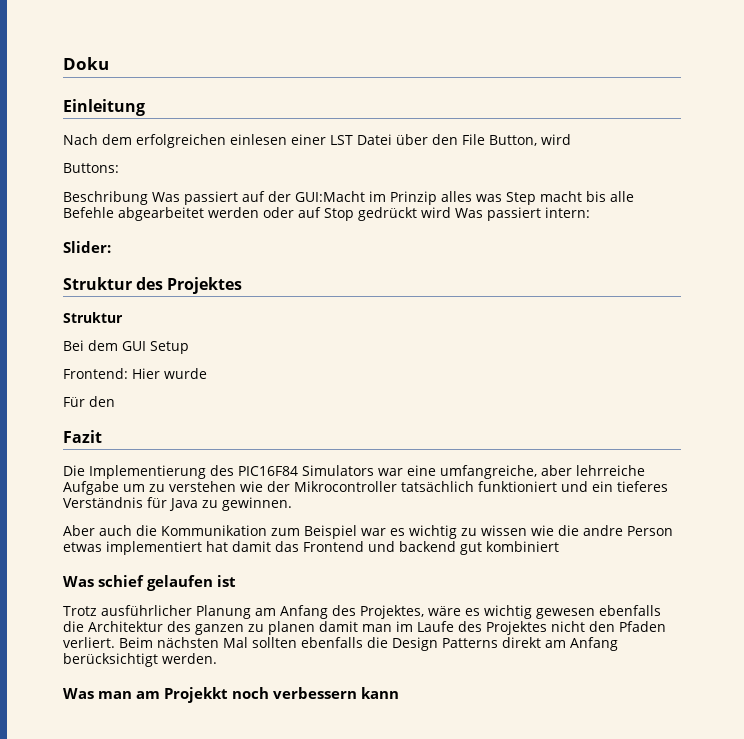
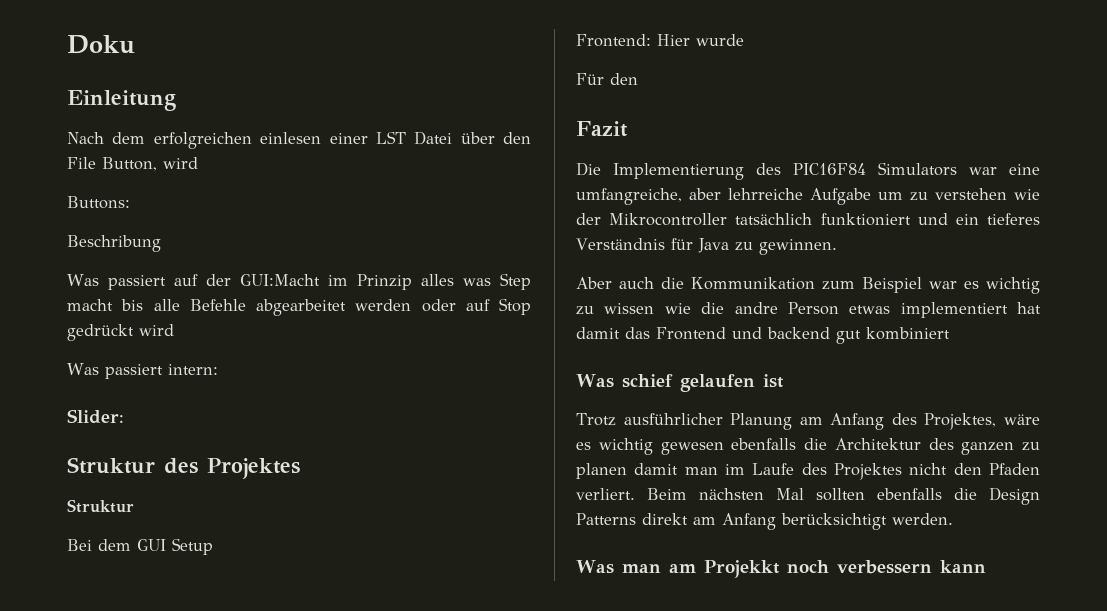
- Beschribung Was passiert auf der GUI:Macht im Prinzip alles was Step macht bis alle Befehle abgearbeitet werden oder auf Stop gedrückt wird Was passiert intern:
+ Beschribung
+ Was passiert auf der GUI:Macht im Prinzip alles was Step macht bis alle Befehle abgearbeitet werden oder auf Stop gedrückt wird
+ Was passiert intern:

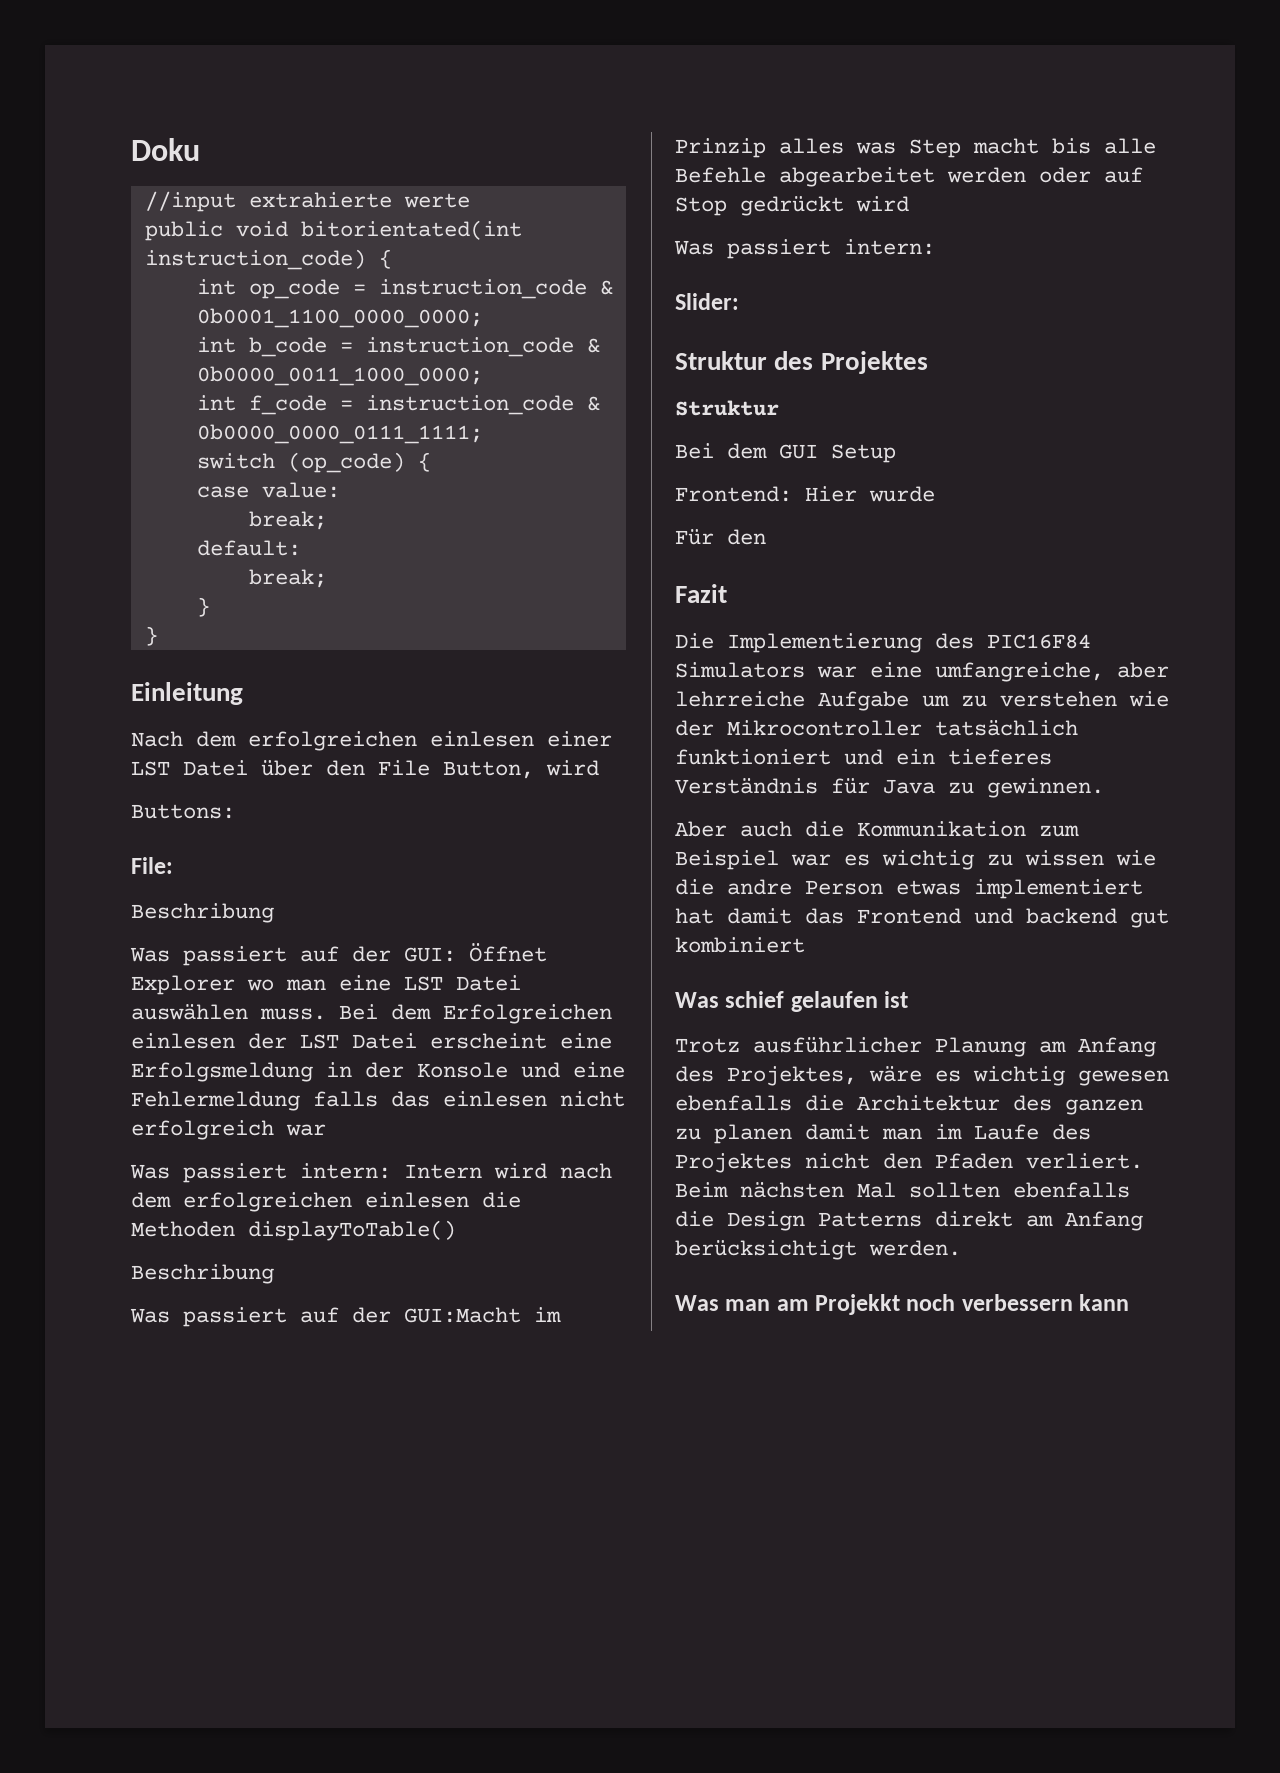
+ //input extrahierte werte
+ public void bitorientated(int instruction_code) {
+ int op_code = instruction_code & 0b0001_1100_0000_0000;
+ int b_code = instruction_code & 0b0000_0011_1000_0000;
+ int f_code = instruction_code & 0b0000_0000_0111_1111;
+ switch (op_code) {
+ case value:
+ break;
+ default:
+ break;
+ }
+ }
+ File:
+ Beschribung
+ Was passiert auf der GUI: Öffnet Explorer wo man eine LST Datei auswählen muss. Bei dem Erfolgreichen einlesen der LST Datei erscheint eine Erfolgsmeldung in der Konsole und eine Fehlermeldung falls das einlesen nicht erfolgreich war
+ Was passiert intern: Intern wird nach dem erfolgreichen einlesen die Methoden displayToTable()

